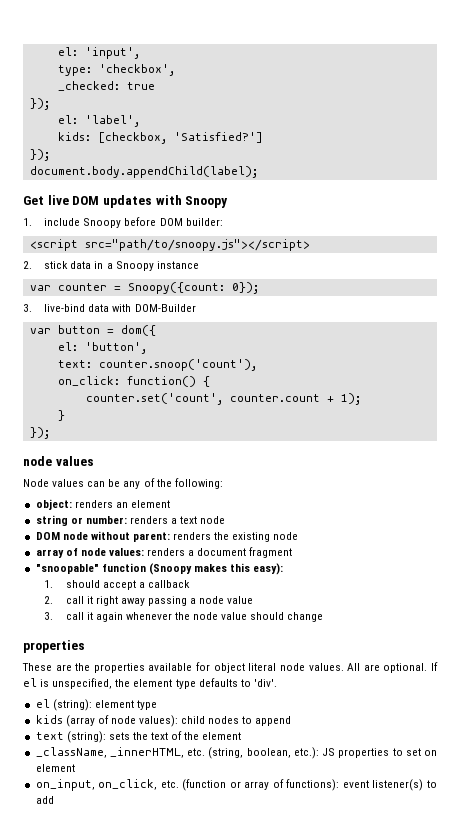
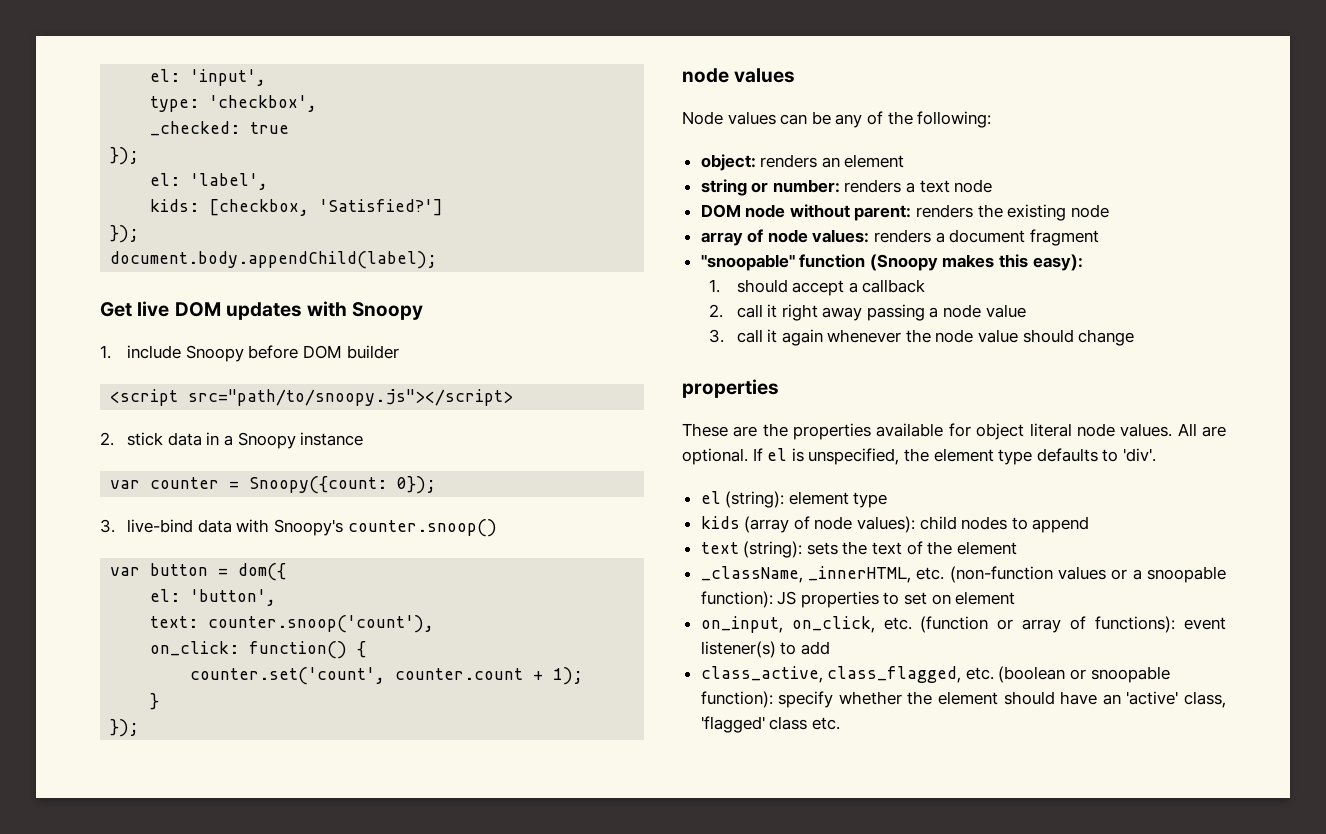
- 1. include Snoopy before DOM builder:
+ 1. include Snoopy before DOM builder
- 3. live-bind data with DOM-Builder
+ 3. live-bind data with Snoopy's counter.snoop()
- _className, _innerHTML, etc. (string, boolean, etc.): JS properties to set on element
+ _className, _innerHTML, etc. (non-function values or a snoopable function): JS properties to set on element
+ class_active, class_flagged, etc. (boolean or snoopable function): specify whether the element should have an 'active' class, 'flagged' class etc.

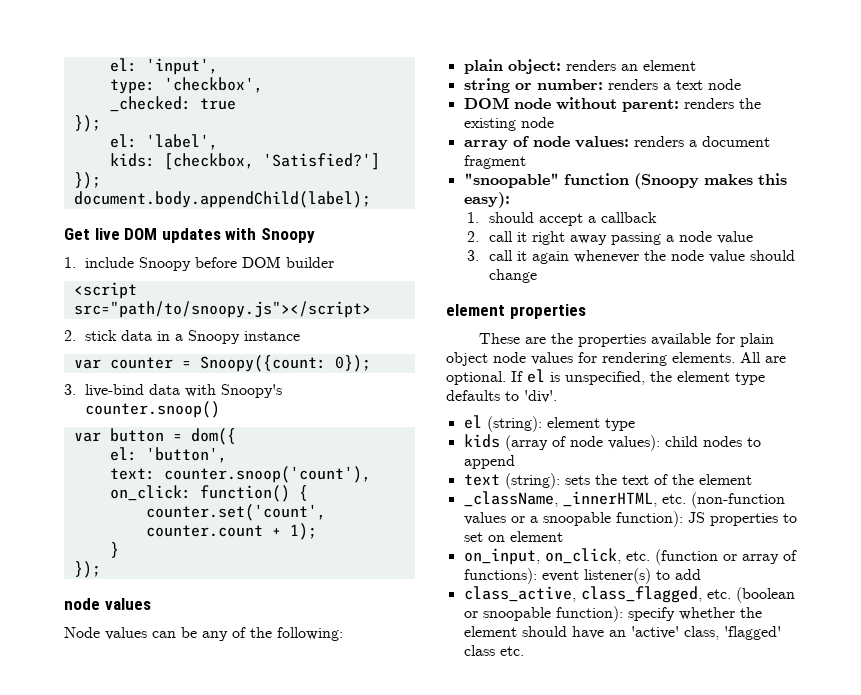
- object: renders an element
+ plain object: renders an element
  3. call it again whenever the node value should change
- properties
+ element properties
- These are the properties available for object literal node values.
+ These are the properties available for plain object node values for rendering elements.

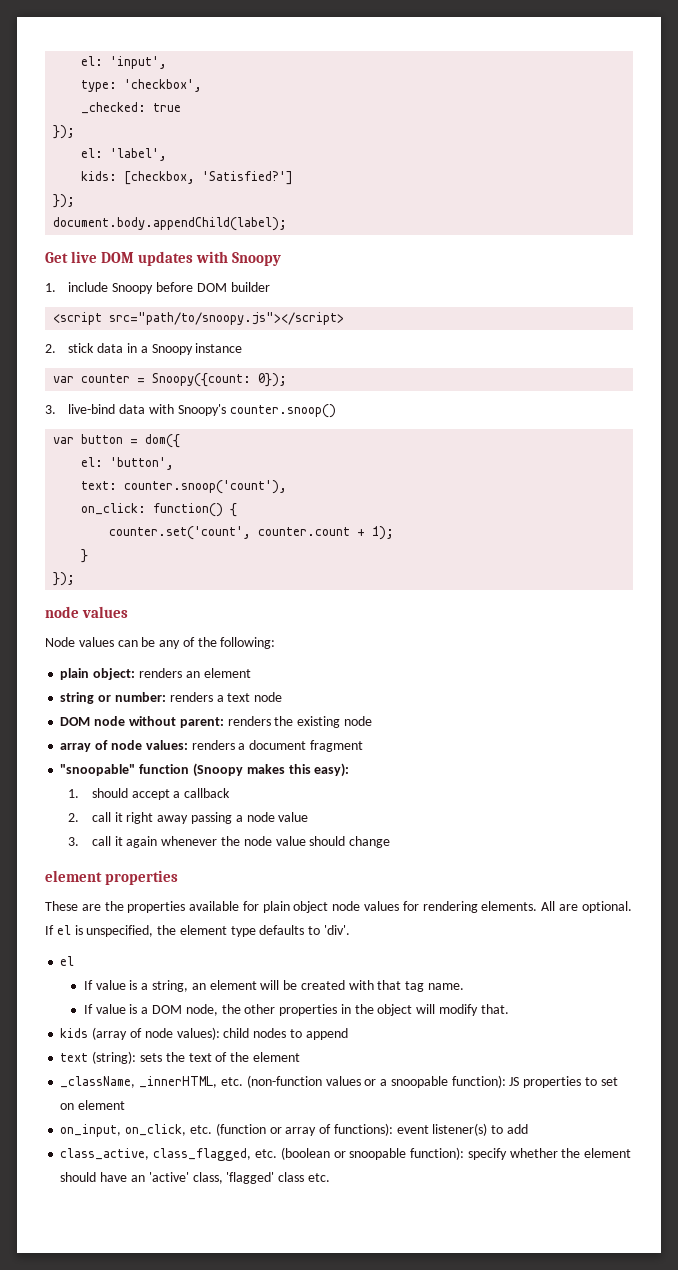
  If el is unspecified, the element type defaults to 'div'.
- el (string): element type
+ el
+ If value is a string, an element will be created with that tag name.
+ If value is a DOM node, the other properties in the object will modify that.

